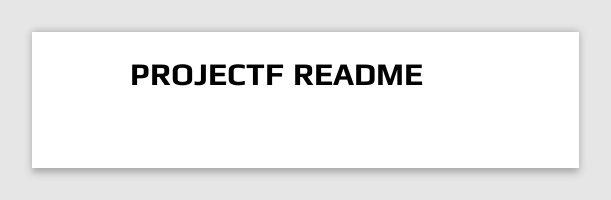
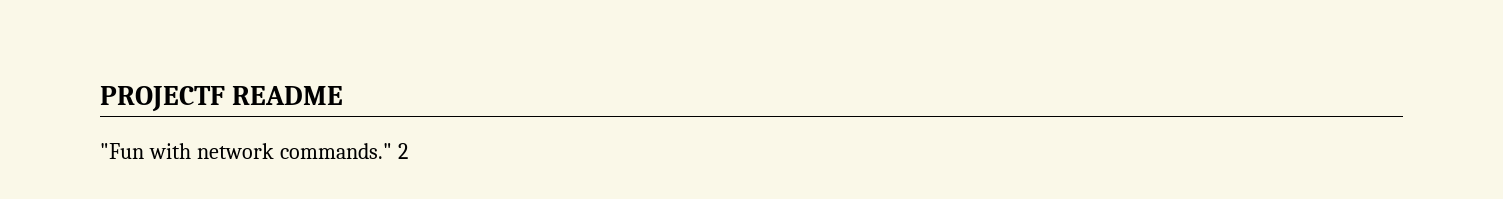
+ "Fun with network commands." 2

